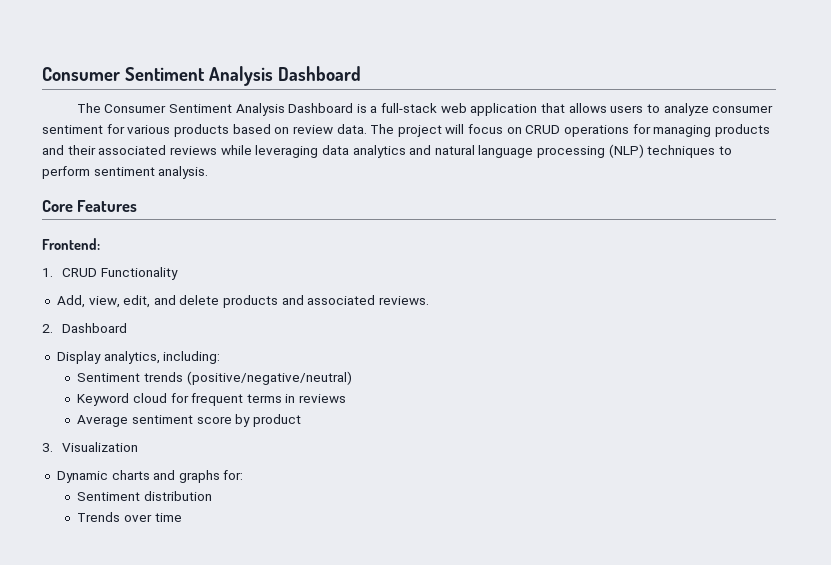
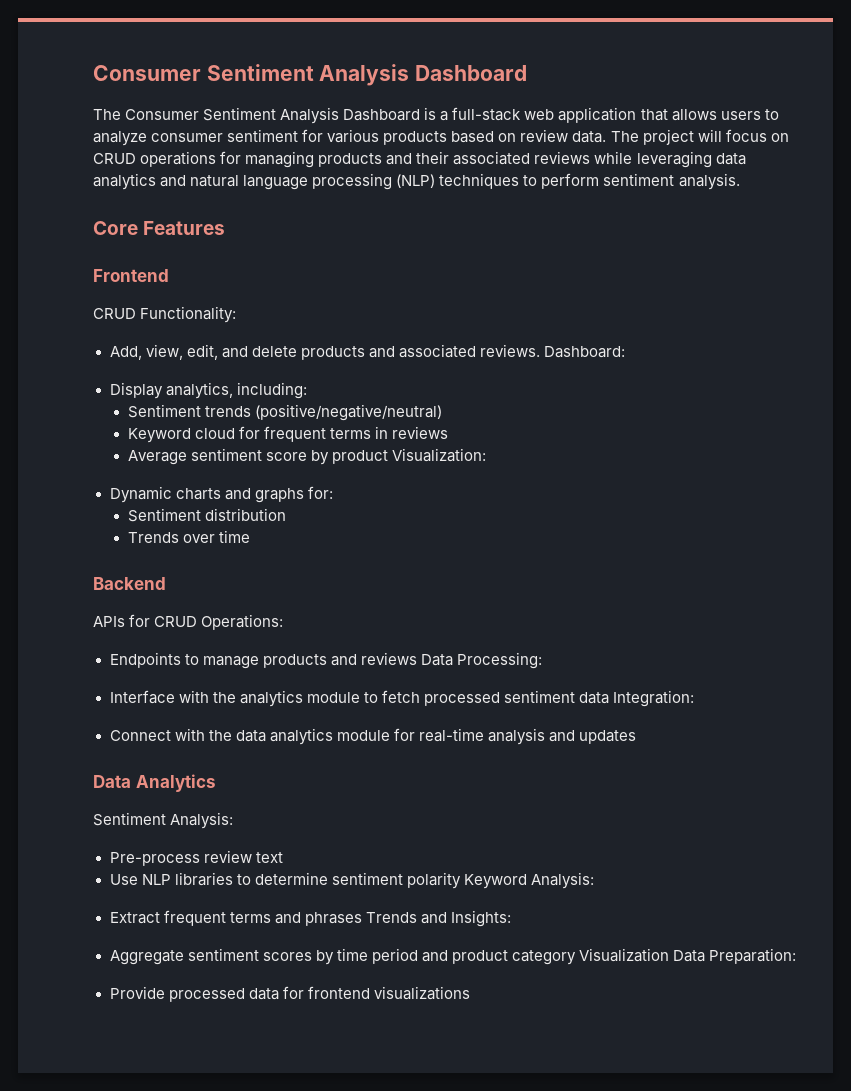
- Frontend:
- 1. CRUD Functionality
+ Frontend
+ CRUD Functionality:
- Add, view, edit, and delete products and associated reviews.
- 2. Dashboard
+ Add, view, edit, and delete products and associated reviews. Dashboard:
- Average sentiment score by product
- 3. Visualization
+ Average sentiment score by product Visualization:
+ Backend
+ APIs for CRUD Operations:
+ Endpoints to manage products and reviews Data Processing:
+ Interface with the analytics module to fetch processed sentiment data Integration:
+ Connect with the data analytics module for real-time analysis and updates
+ Data Analytics
+ Sentiment Analysis:
+ Pre-process review text
+ Use NLP libraries to determine sentiment polarity Keyword Analysis:
+ Extract frequent terms and phrases Trends and Insights:
+ Aggregate sentiment scores by time period and product category Visualization Data Preparation:
+ Provide processed data for frontend visualizations

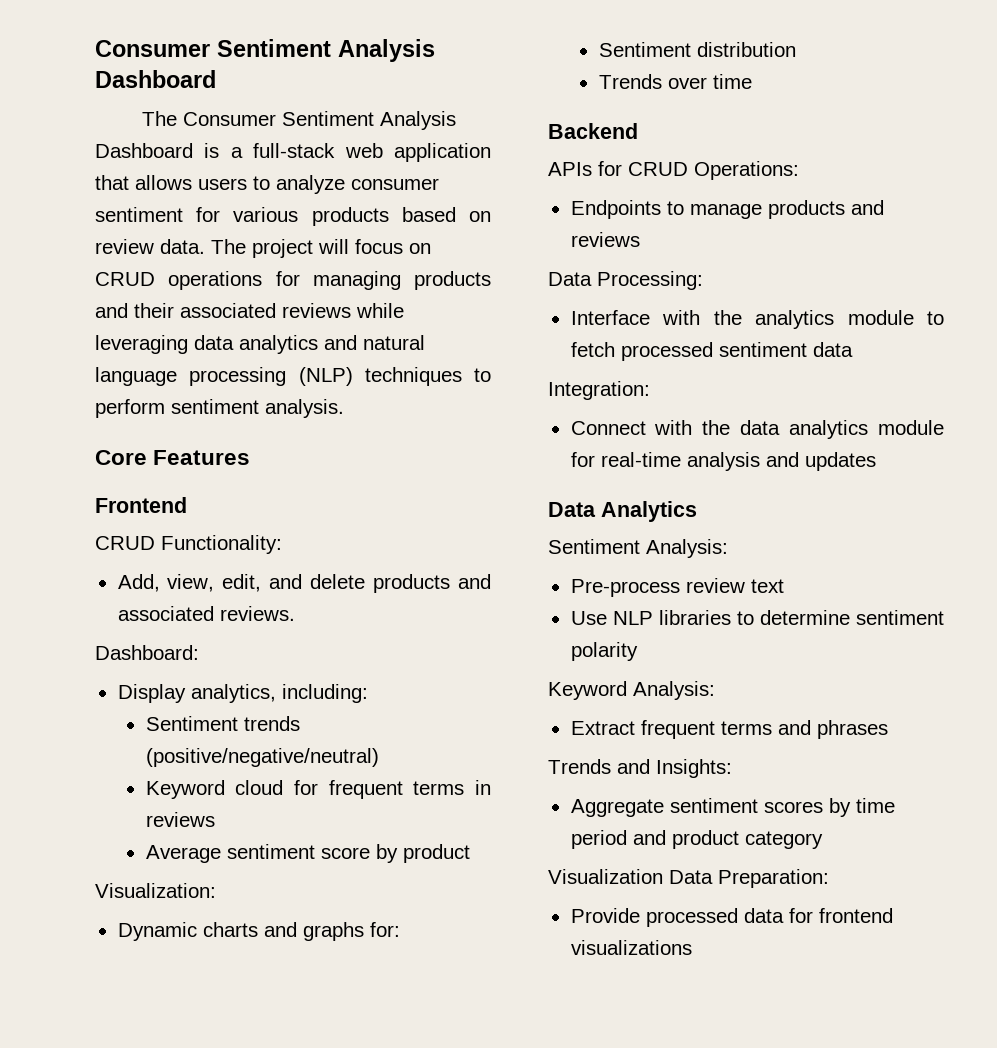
- Add, view, edit, and delete products and associated reviews. Dashboard:
+ Add, view, edit, and delete products and associated reviews.
+ Dashboard:
- Average sentiment score by product Visualization:
+ Average sentiment score by product
+ Visualization:
- Endpoints to manage products and reviews Data Processing:
+ Endpoints to manage products and reviews
+ Data Processing:
- Interface with the analytics module to fetch processed sentiment data Integration:
+ Interface with the analytics module to fetch processed sentiment data
+ Integration:
- Use NLP libraries to determine sentiment polarity Keyword Analysis:
+ Use NLP libraries to determine sentiment polarity
+ Keyword Analysis:
- Extract frequent terms and phrases Trends and Insights:
+ Extract frequent terms and phrases
+ Trends and Insights:
- Aggregate sentiment scores by time period and product category Visualization Data Preparation:
+ Aggregate sentiment scores by time period and product category
+ Visualization Data Preparation:

